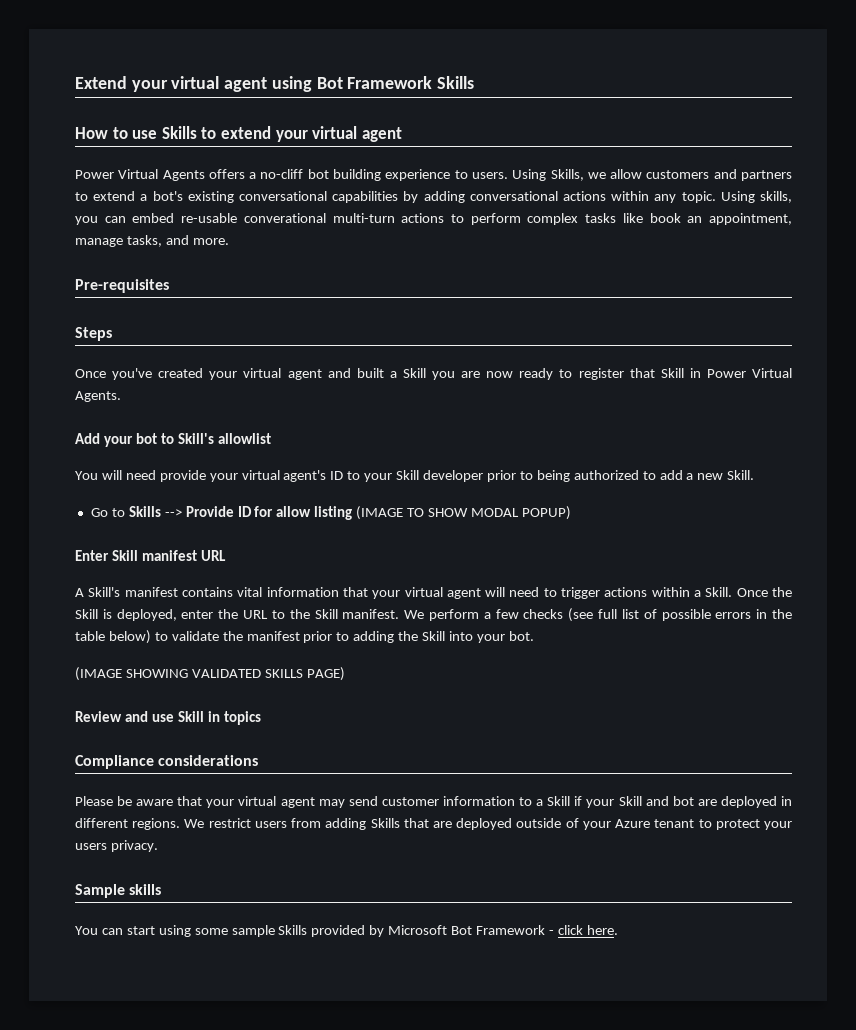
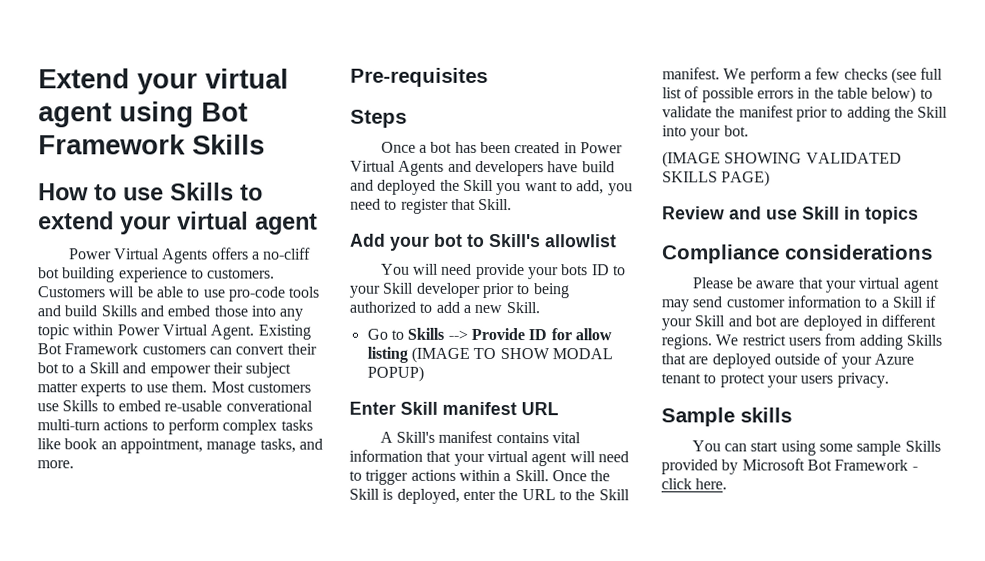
- Power Virtual Agents offers a no-cliff bot building experience to users. Using Skills, we allow customers and partners to extend a bot's existing conversational capabilities by adding conversational actions within any topic. Using skills, you can embed re-usable converational multi-turn actions to perform complex tasks like book an appointment, manage tasks, and more.
+ Power Virtual Agents offers a no-cliff bot building experience to customers. Customers will be able to use pro-code tools and build Skills and embed those into any topic within Power Virtual Agent. Existing Bot Framework customers can convert their bot to a Skill and empower their subject matter experts to use them. Most customers use Skills to embed re-usable converational multi-turn actions to perform complex tasks like book an appointment, manage tasks, and more.
- Once you've created your virtual agent and built a Skill you are now ready to register that Skill in Power Virtual Agents.
+ Once a bot has been created in Power Virtual Agents and developers have build and deployed the Skill you want to add, you need to register that Skill.
- You will need provide your virtual agent's ID to your Skill developer prior to being authorized to add a new Skill.
+ You will need provide your bots ID to your Skill developer prior to being authorized to add a new Skill.

